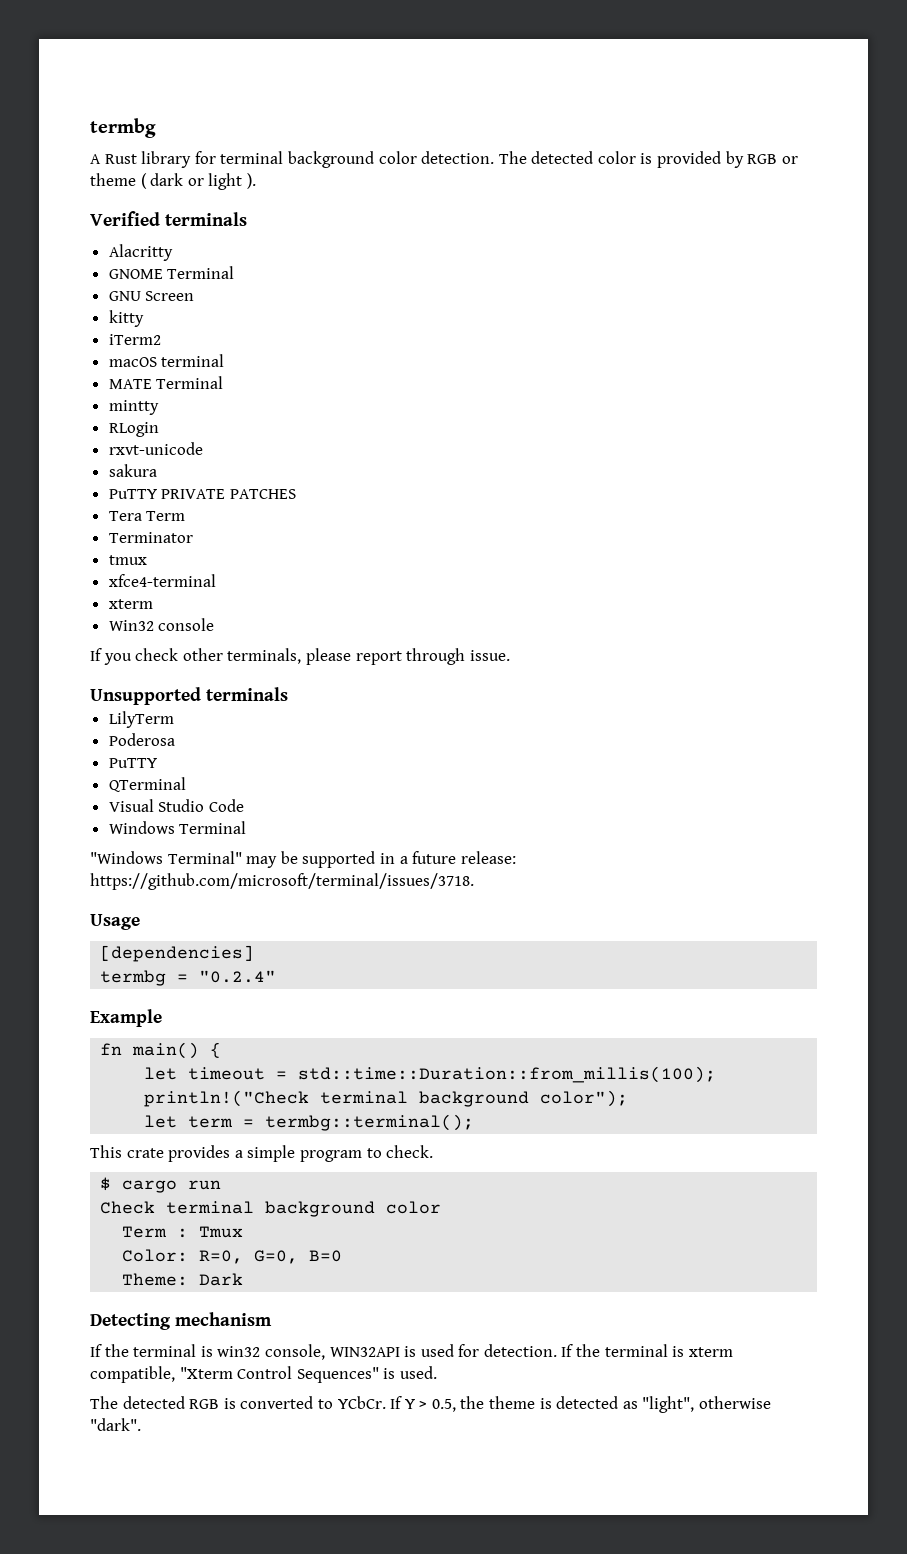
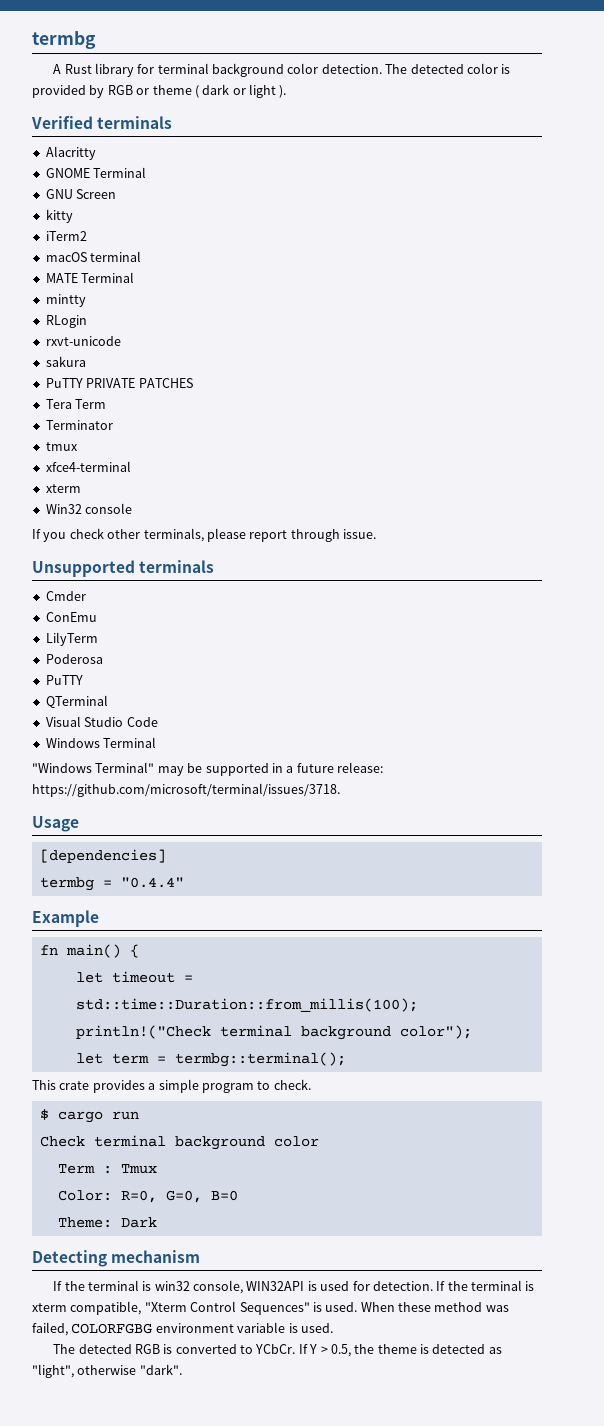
+ Cmder
+ ConEmu
- termbg = "0.2.4"
+ termbg = "0.4.4"
+ When these method was failed, COLORFGBG environment variable is used.

